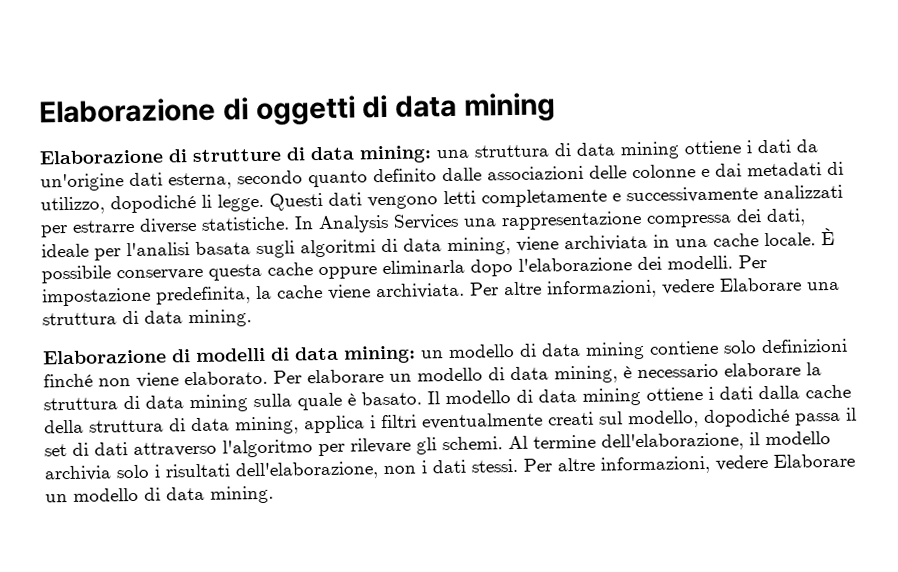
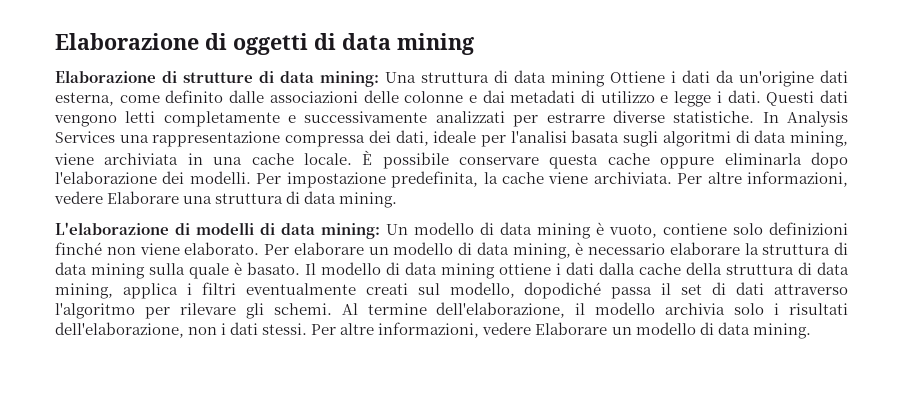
- Elaborazione di strutture di data mining: una struttura di data mining ottiene i dati da un'origine dati esterna, secondo quanto definito dalle associazioni delle colonne e dai metadati di utilizzo, dopodiché li legge.
+ Elaborazione di strutture di data mining: Una struttura di data mining Ottiene i dati da un'origine dati esterna, come definito dalle associazioni delle colonne e dai metadati di utilizzo e legge i dati.
- Elaborazione di modelli di data mining: un modello di data mining contiene solo definizioni finché non viene elaborato.
+ L'elaborazione di modelli di data mining: Un modello di data mining è vuoto, contiene solo definizioni finché non viene elaborato.

